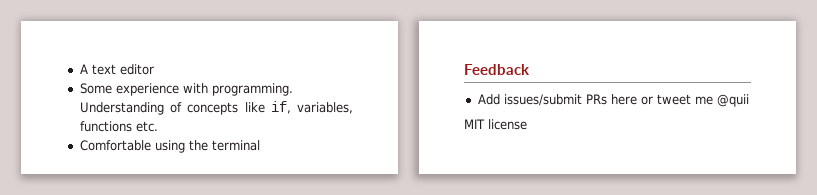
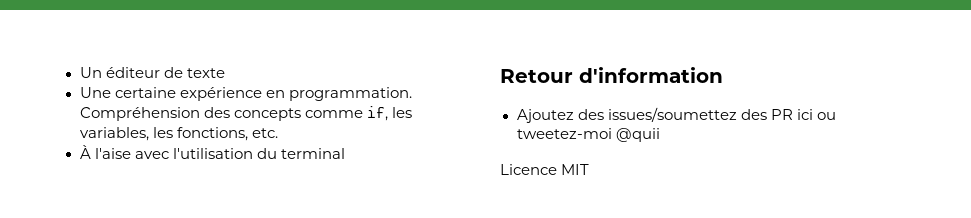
- A text editor
- Some experience with programming. Understanding of concepts like if, variables, functions etc.
- Comfortable using the terminal
- Feedback
- Add issues/submit PRs here or tweet me @quii
+ Un éditeur de texte
+ Une certaine expérience en programmation. Compréhension des concepts comme if, les variables, les fonctions, etc.
+ À l'aise avec l'utilisation du terminal
+ Retour d'information
+ Ajoutez des issues/soumettez des PR ici ou tweetez-moi @quii
- MIT license
+ Licence MIT

